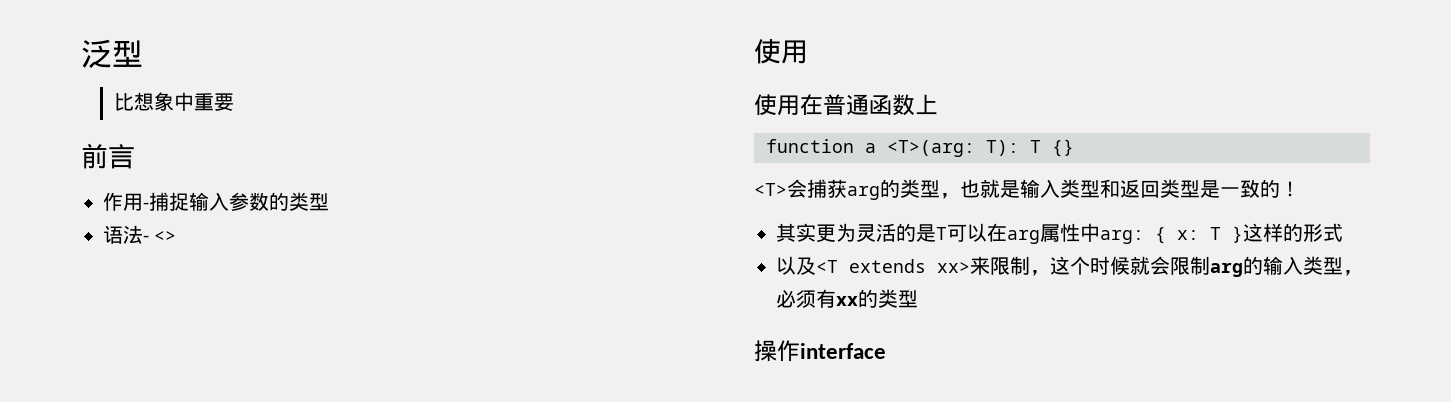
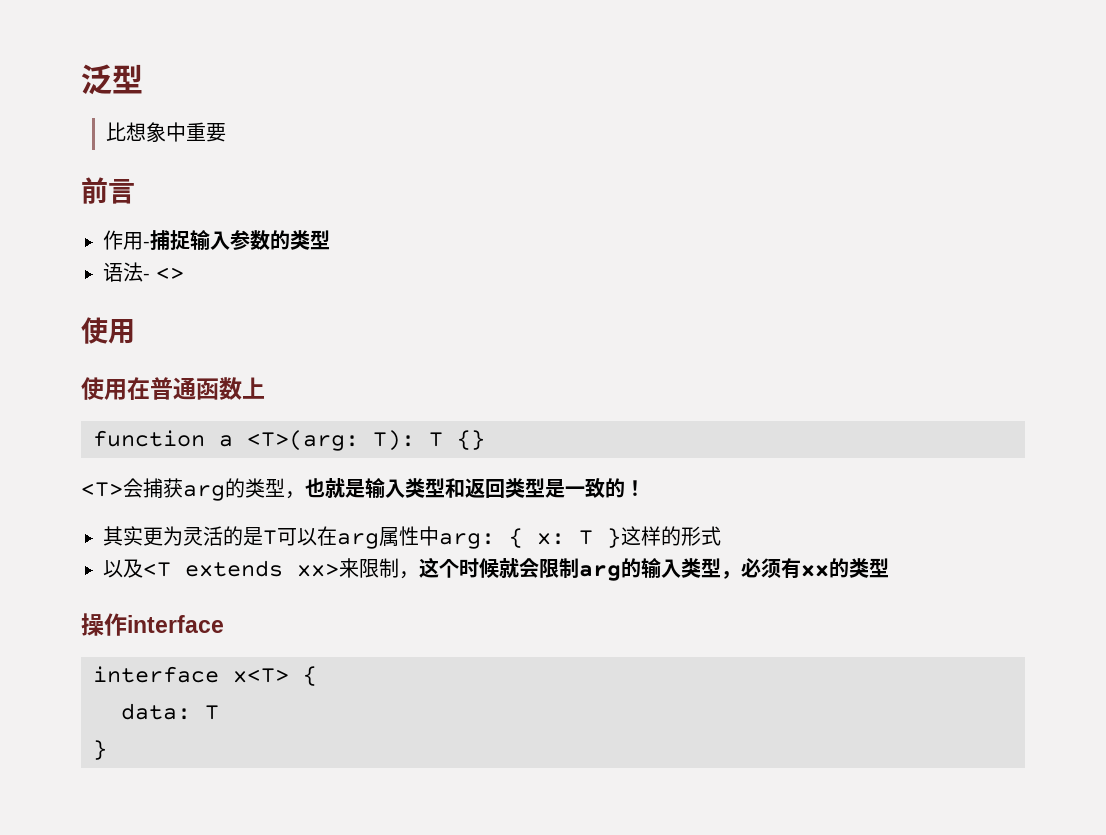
+ interface x<T> {
+ data: T
+ }

